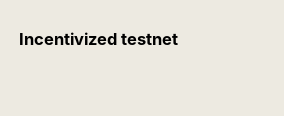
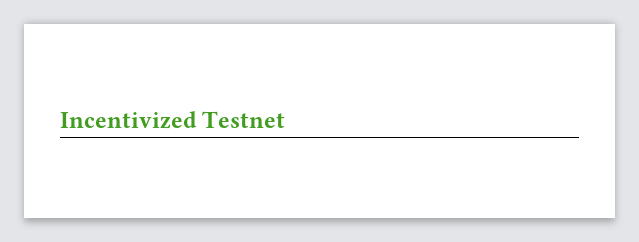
- Incentivized testnet
+ Incentivized Testnet

